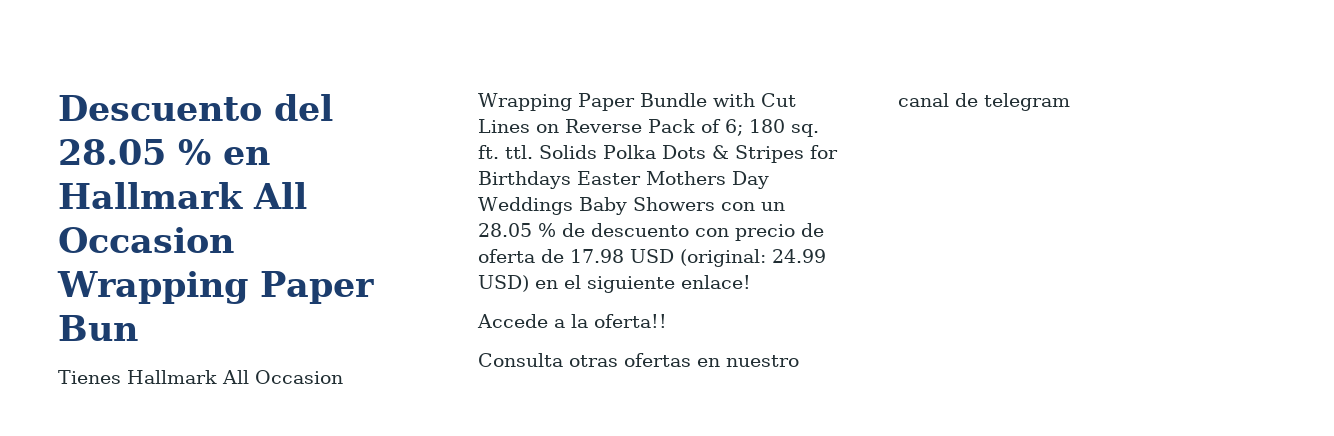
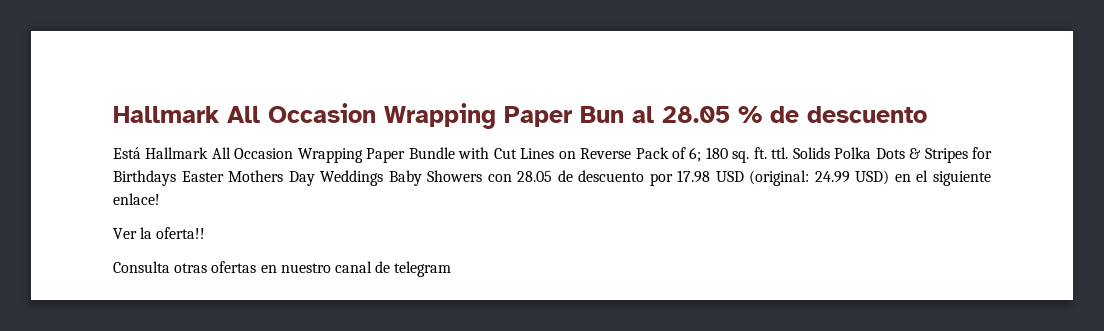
- Descuento del 28.05 % en Hallmark All Occasion Wrapping Paper Bun
- Tienes Hallmark All Occasion Wrapping Paper Bundle with Cut Lines on Reverse Pack of 6; 180 sq. ft. ttl.
+ Hallmark All Occasion Wrapping Paper Bun al 28.05 % de descuento
+ Está Hallmark All Occasion Wrapping Paper Bundle with Cut Lines on Reverse Pack of 6; 180 sq. ft. ttl.
- Solids Polka Dots & Stripes for Birthdays Easter Mothers Day Weddings Baby Showers con un 28.05 % de descuento con precio de oferta de 17.98 USD (original: 24.99 USD) en el siguiente enlace!
+ Solids Polka Dots & Stripes for Birthdays Easter Mothers Day Weddings Baby Showers con 28.05 de descuento por 17.98 USD (original: 24.99 USD) en el siguiente enlace!
- Accede a la oferta!!
+ Ver la oferta!!

